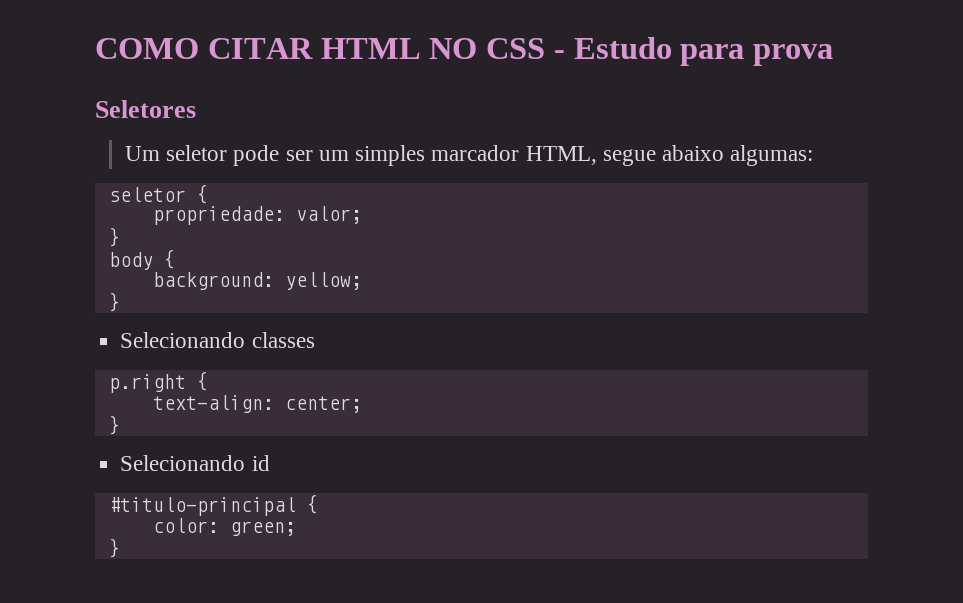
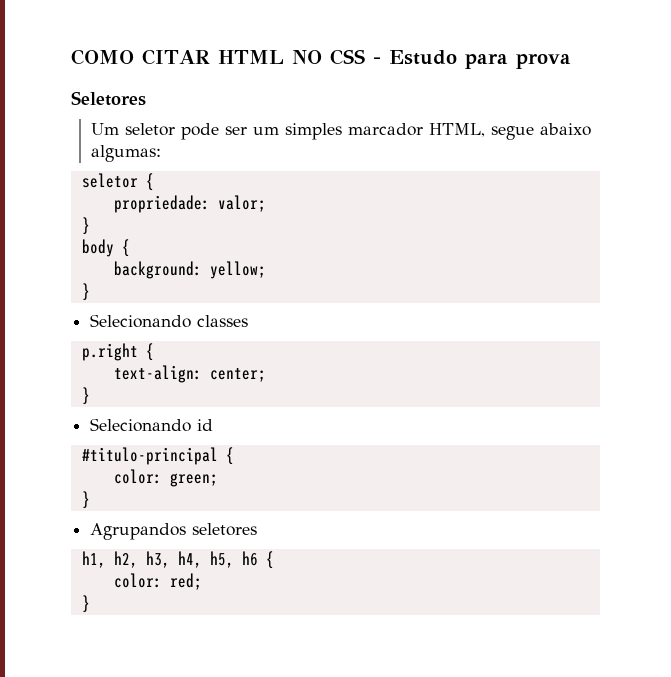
+ Agrupandos seletores
+ h1, h2, h3, h4, h5, h6 {
+ color: red;
+ }

